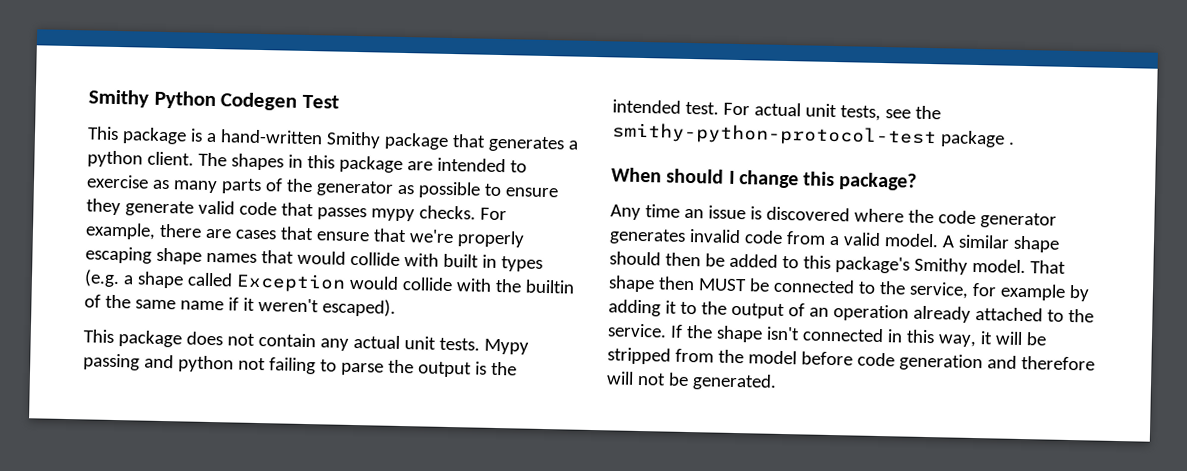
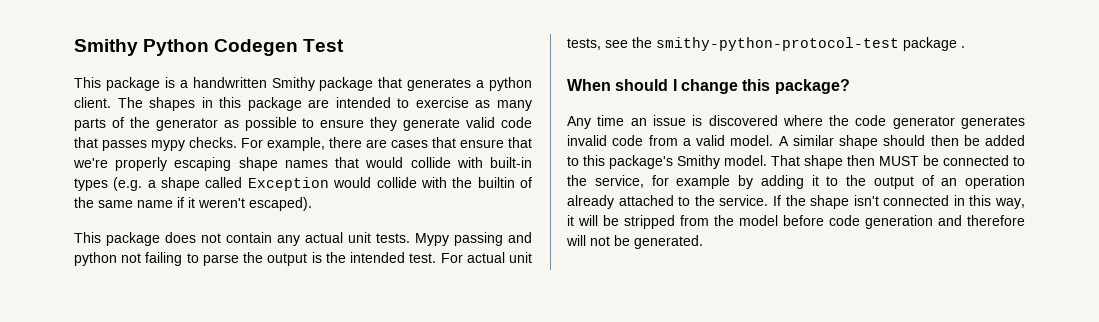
- This package is a hand-written Smithy package that generates a python client.
+ This package is a handwritten Smithy package that generates a python client.
- For example, there are cases that ensure that we're properly escaping shape names that would collide with built in types (e.g. a shape called Exception would collide with the builtin of the same name if it weren't escaped).
+ For example, there are cases that ensure that we're properly escaping shape names that would collide with built-in types (e.g. a shape called Exception would collide with the builtin of the same name if it weren't escaped).

